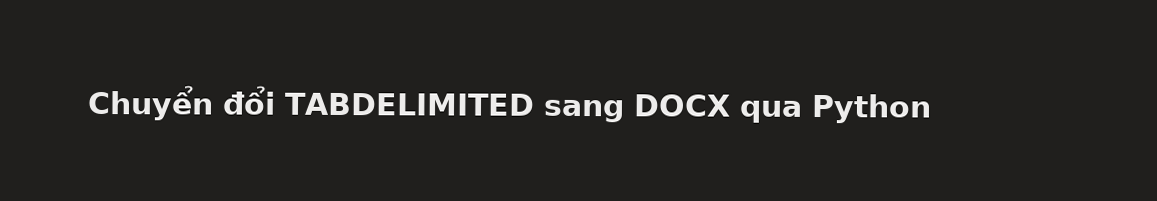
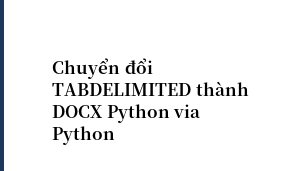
- Chuyển đổi TABDELIMITED sang DOCX qua Python
+ Chuyển đổi TABDELIMITED thành DOCX Python via Python

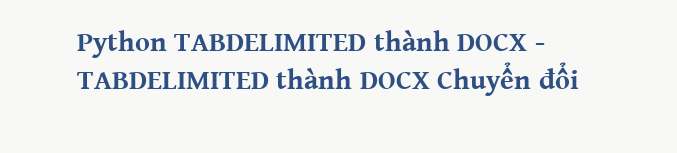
- Chuyển đổi TABDELIMITED thành DOCX Python via Python
+ Python TABDELIMITED thành DOCX - TABDELIMITED thành DOCX Chuyển đổi

